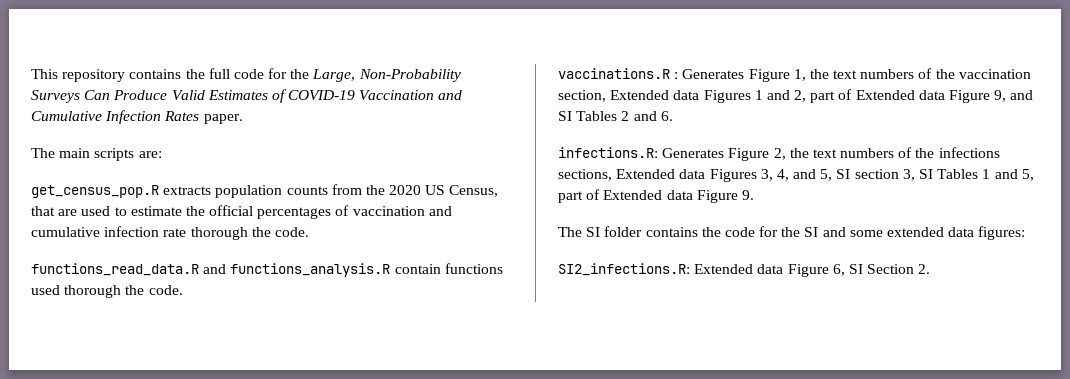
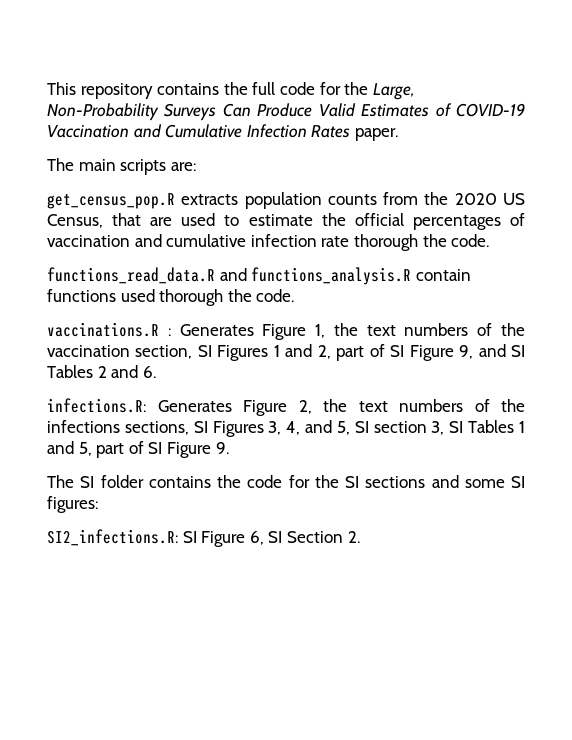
- vaccinations.R : Generates Figure 1, the text numbers of the vaccination section, Extended data Figures 1 and 2, part of Extended data Figure 9, and SI Tables 2 and 6.
+ vaccinations.R : Generates Figure 1, the text numbers of the vaccination section, SI Figures 1 and 2, part of SI Figure 9, and SI Tables 2 and 6.
- infections.R: Generates Figure 2, the text numbers of the infections sections, Extended data Figures 3, 4, and 5, SI section 3, SI Tables 1 and 5, part of Extended data Figure 9.
+ infections.R: Generates Figure 2, the text numbers of the infections sections, SI Figures 3, 4, and 5, SI section 3, SI Tables 1 and 5, part of SI Figure 9.
- The SI folder contains the code for the SI and some extended data figures:
+ The SI folder contains the code for the SI sections and some SI figures:
- SI2_infections.R: Extended data Figure 6, SI Section 2.
+ SI2_infections.R: SI Figure 6, SI Section 2.

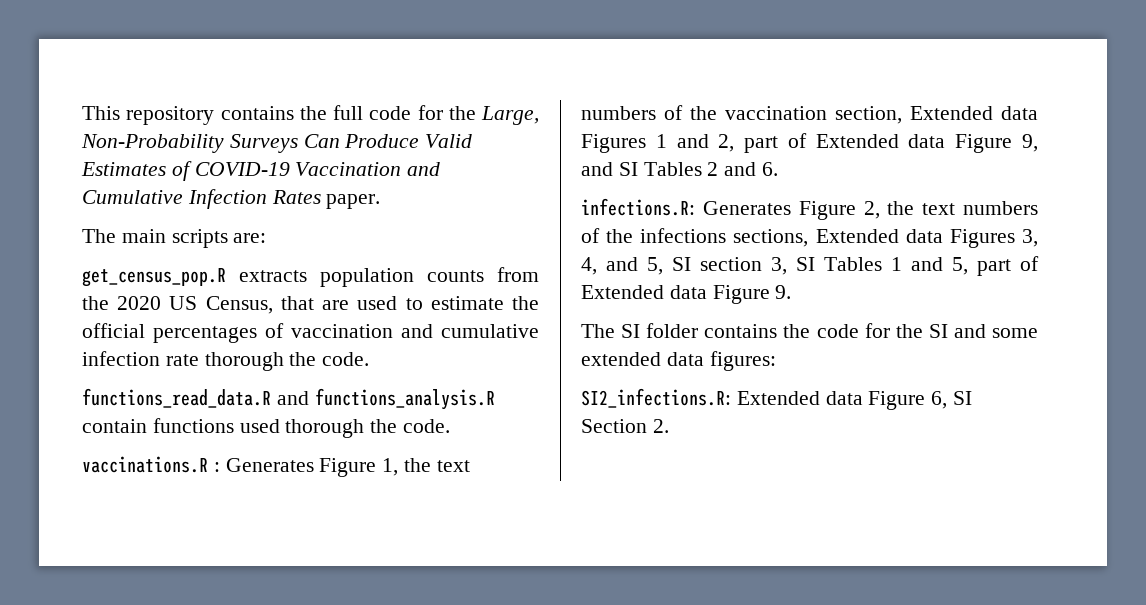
- vaccinations.R : Generates Figure 1, the text numbers of the vaccination section, SI Figures 1 and 2, part of SI Figure 9, and SI Tables 2 and 6.
+ vaccinations.R : Generates Figure 1, the text numbers of the vaccination section, Extended data Figures 1 and 2, part of Extended data Figure 9, and SI Tables 2 and 6.
- infections.R: Generates Figure 2, the text numbers of the infections sections, SI Figures 3, 4, and 5, SI section 3, SI Tables 1 and 5, part of SI Figure 9.
+ infections.R: Generates Figure 2, the text numbers of the infections sections, Extended data Figures 3, 4, and 5, SI section 3, SI Tables 1 and 5, part of Extended data Figure 9.
- The SI folder contains the code for the SI sections and some SI figures:
+ The SI folder contains the code for the SI and some extended data figures:
- SI2_infections.R: SI Figure 6, SI Section 2.
+ SI2_infections.R: Extended data Figure 6, SI Section 2.

